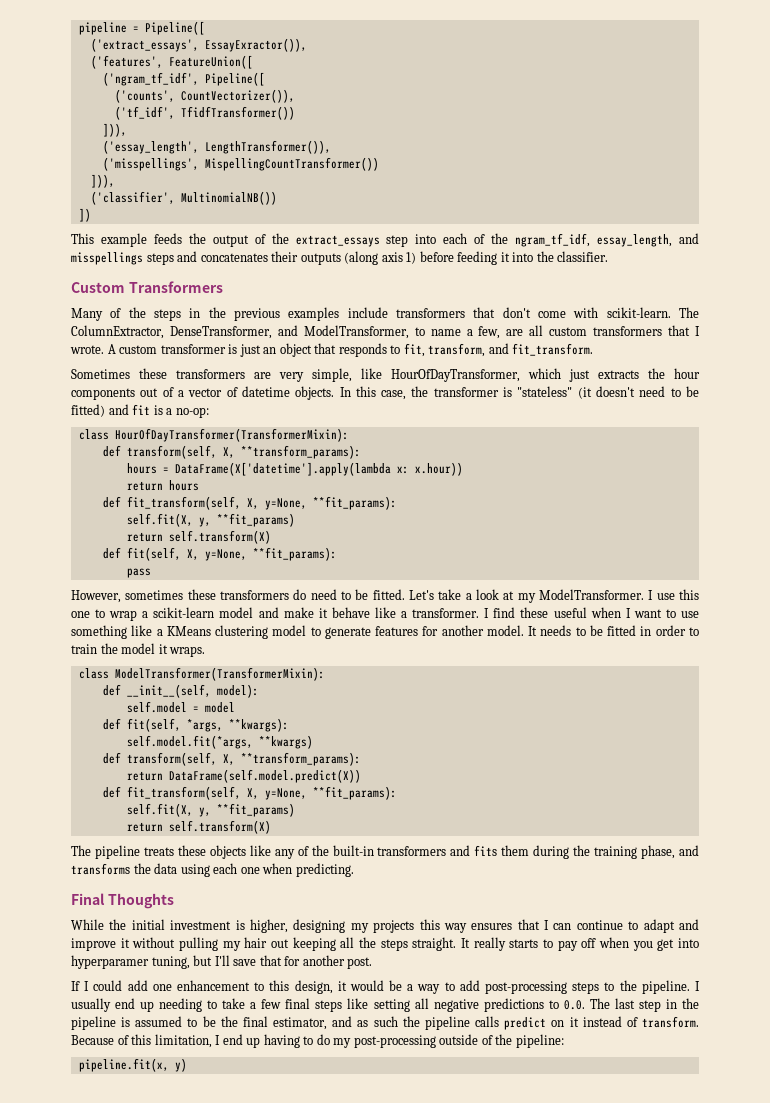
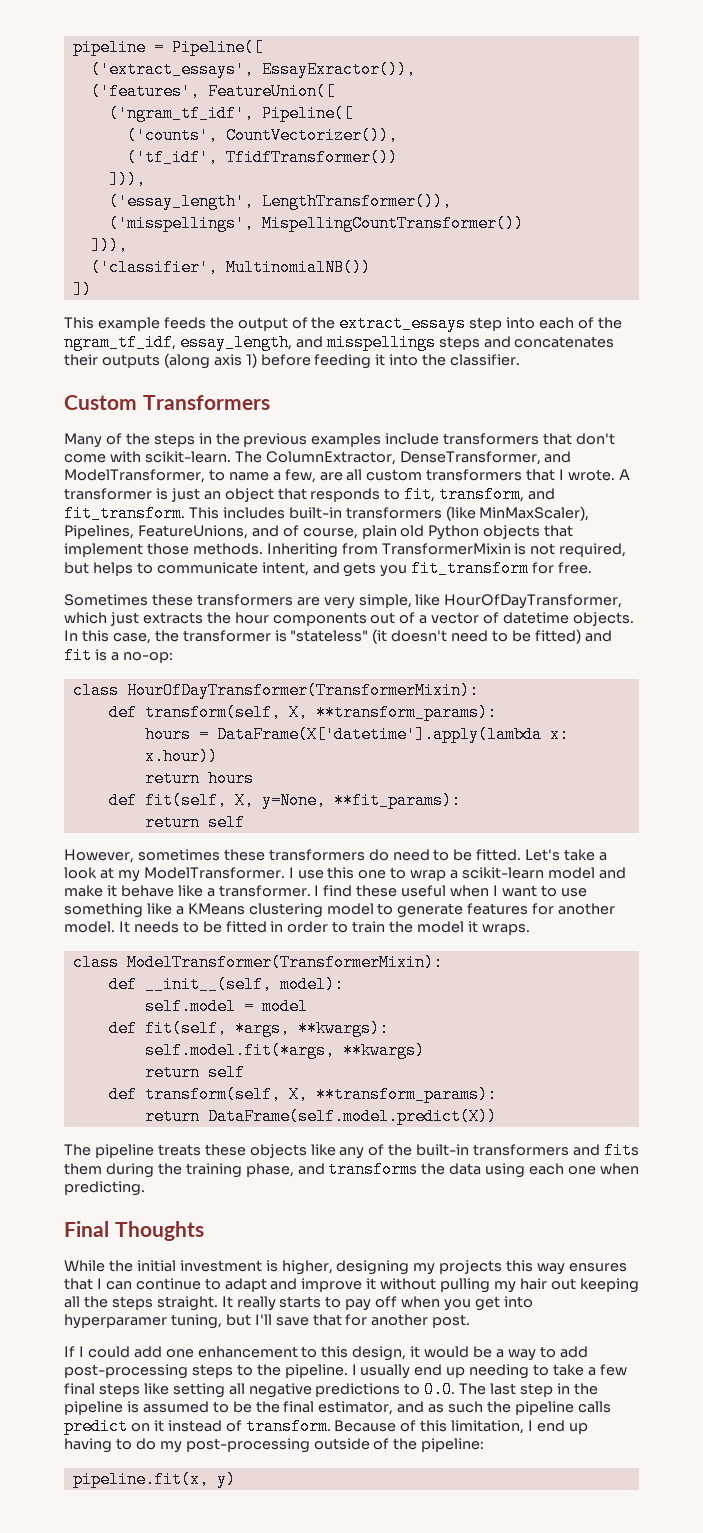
- A custom transformer is just an object that responds to fit, transform, and fit_transform.
+ A transformer is just an object that responds to fit, transform, and fit_transform. This includes built-in transformers (like MinMaxScaler), Pipelines, FeatureUnions, and of course, plain old Python objects that implement those methods. Inheriting from TransformerMixin is not required, but helps to communicate intent, and gets you fit_transform for free.
  return hours
- def fit_transform(self, X, y=None, **fit_params):
- self.fit(X, y, **fit_params)
- return self.transform(X)
  def fit(self, X, y=None, **fit_params):
- pass
+ return self
  self.model.fit(*args, **kwargs)
+ return self
  return DataFrame(self.model.predict(X))
- def fit_transform(self, X, y=None, **fit_params):
- self.fit(X, y, **fit_params)
- return self.transform(X)

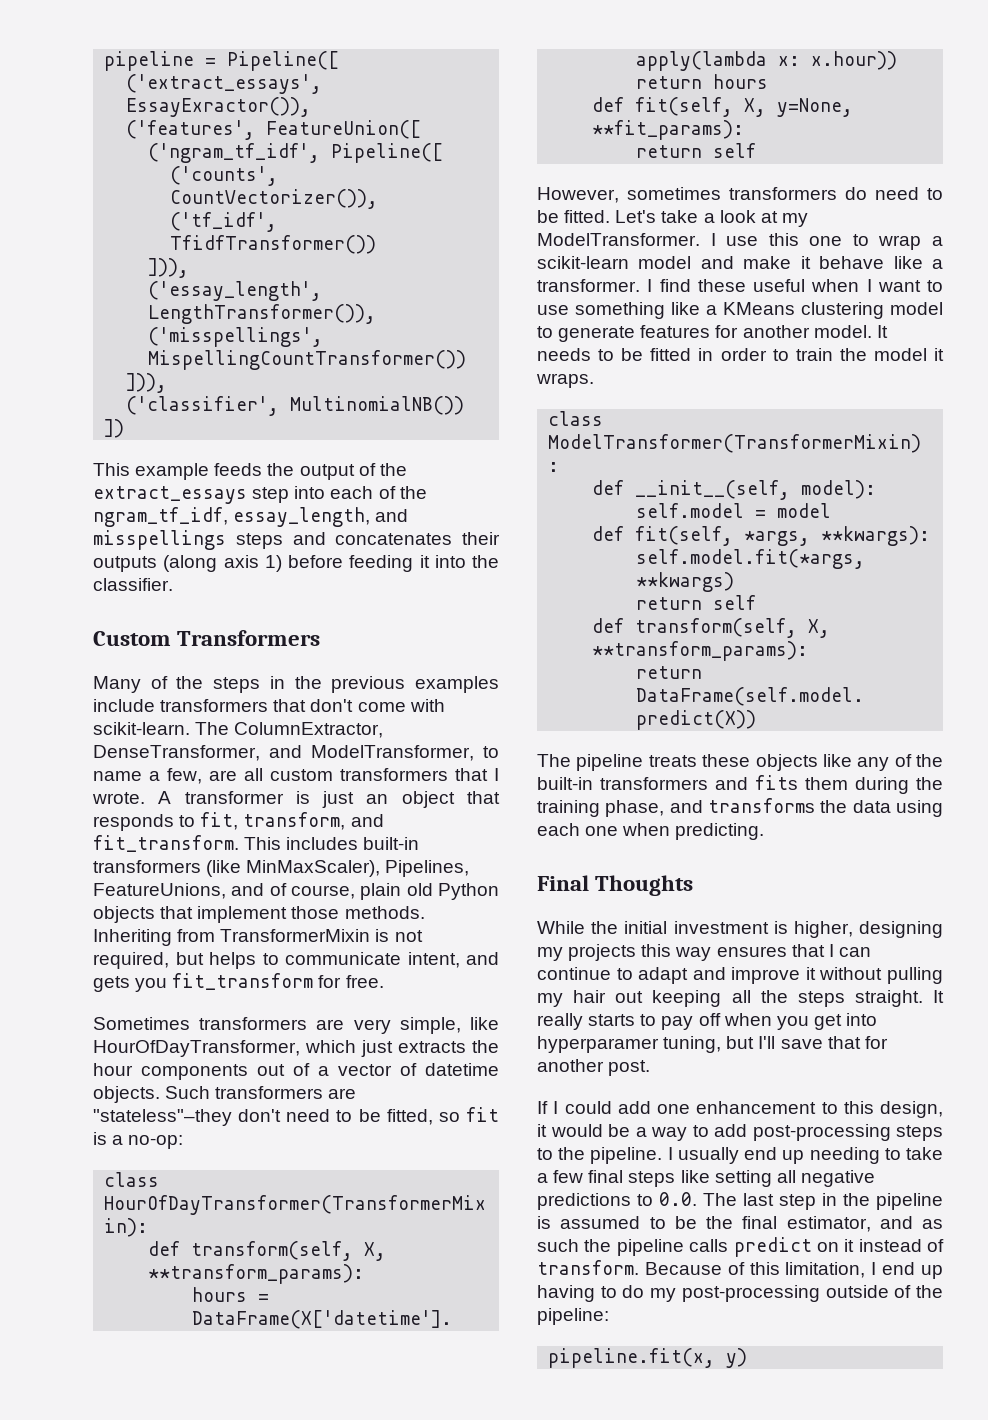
- Sometimes these transformers are very simple, like HourOfDayTransformer, which just extracts the hour components out of a vector of datetime objects.
+ Sometimes transformers are very simple, like HourOfDayTransformer, which just extracts the hour components out of a vector of datetime objects.
- In this case, the transformer is "stateless" (it doesn't need to be fitted) and fit is a no-op:
+ Such transformers are "stateless"–they don't need to be fitted, so fit is a no-op:
- However, sometimes these transformers do need to be fitted.
+ However, sometimes transformers do need to be fitted.

